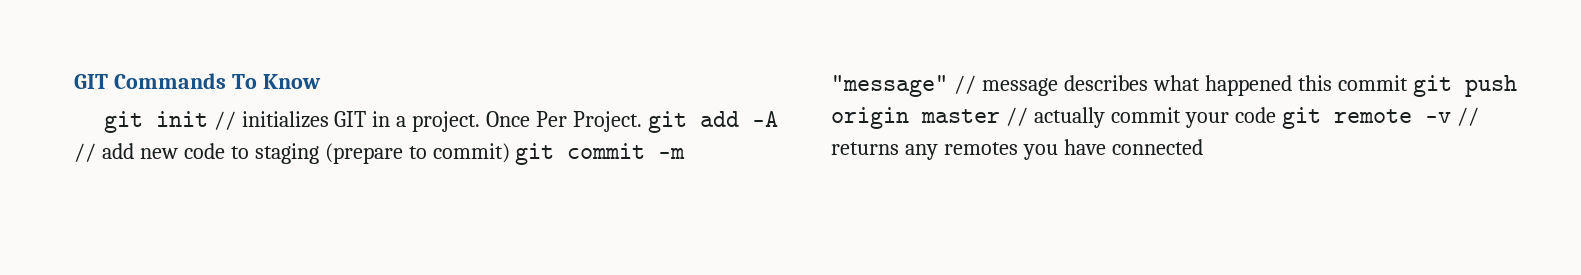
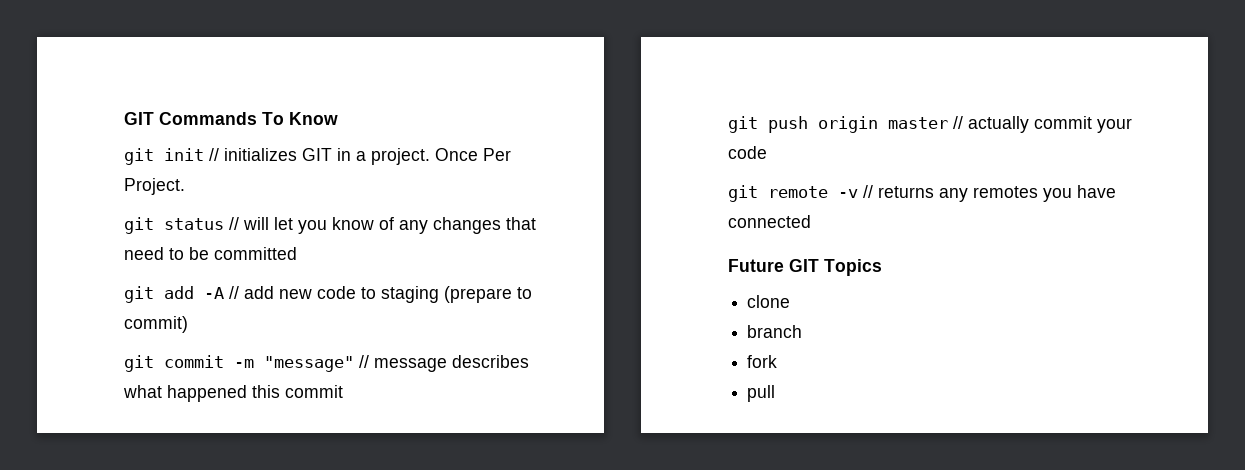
- Once Per Project. git add -A // add new code to staging (prepare to commit) git commit -m "message" // message describes what happened this commit git push origin master // actually commit your code git remote -v // returns any remotes you have connected
+ Once Per Project.
+ git status // will let you know of any changes that need to be committed
+ git add -A // add new code to staging (prepare to commit)
+ git commit -m "message" // message describes what happened this commit
+ git push origin master // actually commit your code
+ git remote -v // returns any remotes you have connected
+ Future GIT Topics
+ clone
+ branch
+ fork
+ pull

